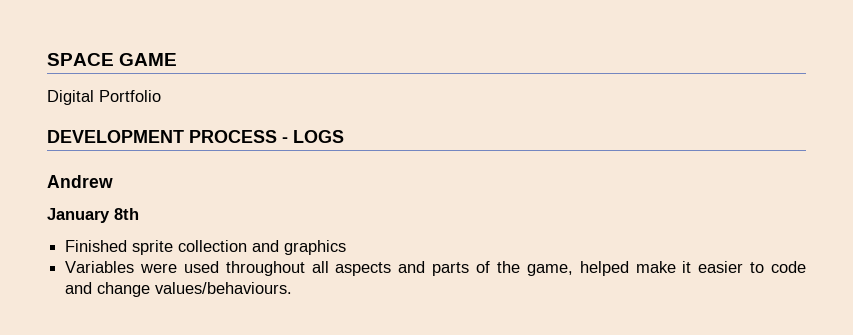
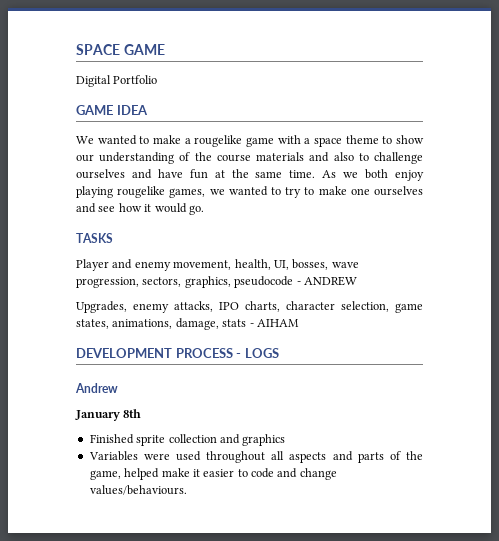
+ GAME IDEA
+ We wanted to make a rougelike game with a space theme to show our understanding of the course materials and also to challenge ourselves and have fun at the same time. As we both enjoy playing rougelike games, we wanted to try to make one ourselves and see how it would go.
+ TASKS
+ Player and enemy movement, health, UI, bosses, wave progression, sectors, graphics, pseudocode - ANDREW
+ Upgrades, enemy attacks, IPO charts, character selection, game states, animations, damage, stats - AIHAM

